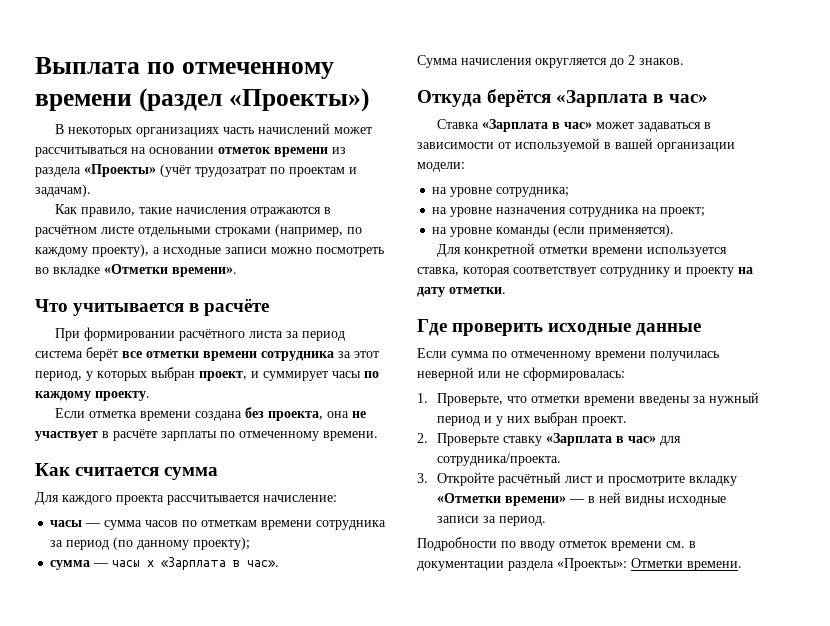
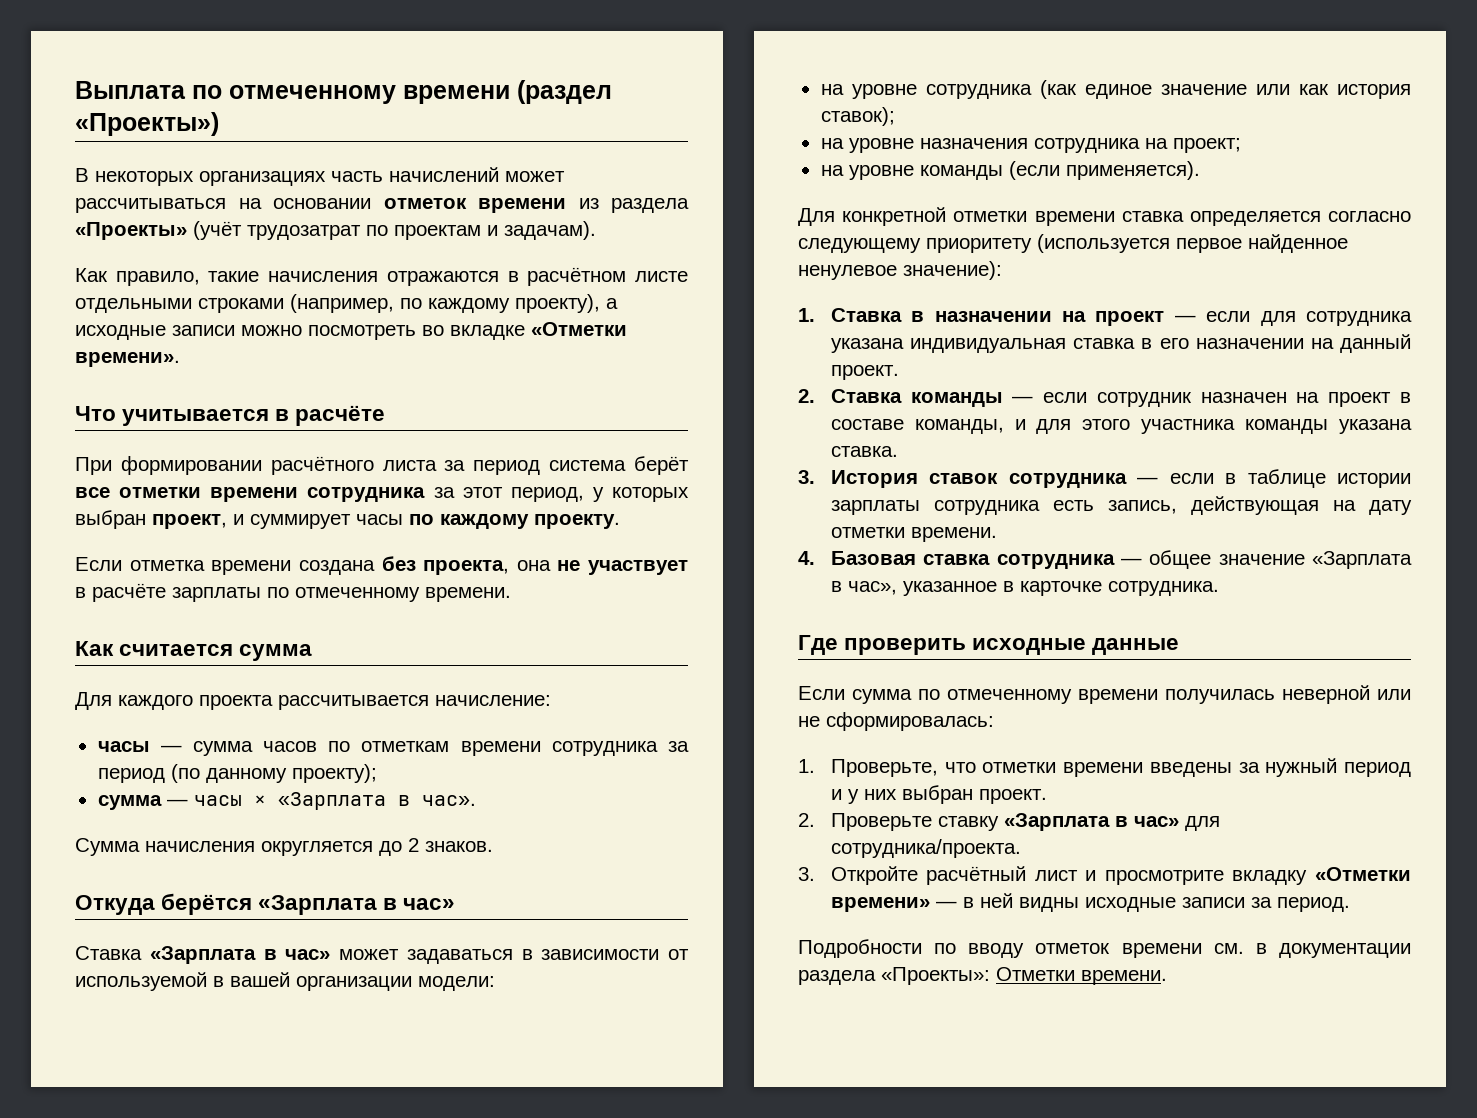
- на уровне сотрудника;
+ на уровне сотрудника (как единое значение или как история ставок);
- Для конкретной отметки времени используется ставка, которая соответствует сотруднику и проекту на дату отметки.
+ Для конкретной отметки времени ставка определяется согласно следующему приоритету (используется первое найденное ненулевое значение):
+ 1. Ставка в назначении на проект — если для сотрудника указана индивидуальная ставка в его назначении на данный проект.
+ 2. Ставка команды — если сотрудник назначен на проект в составе команды, и для этого участника команды указана ставка.
+ 3. История ставок сотрудника — если в таблице истории зарплаты сотрудника есть запись, действующая на дату отметки времени.
+ 4. Базовая ставка сотрудника — общее значение «Зарплата в час», указанное в карточке сотрудника.

